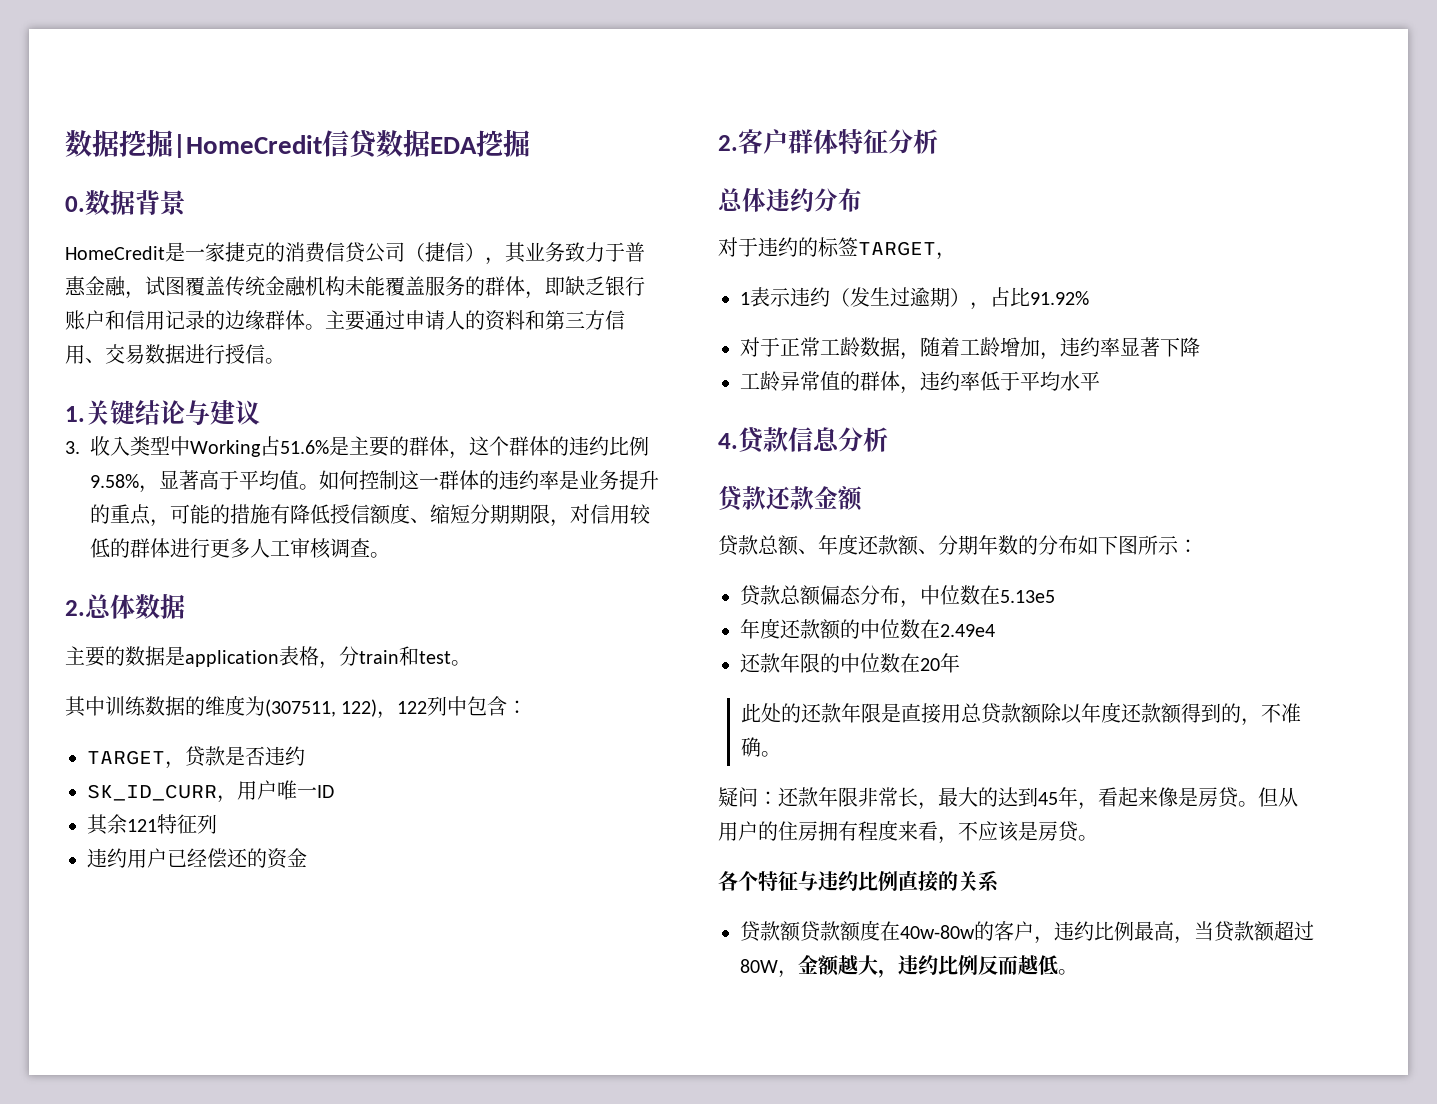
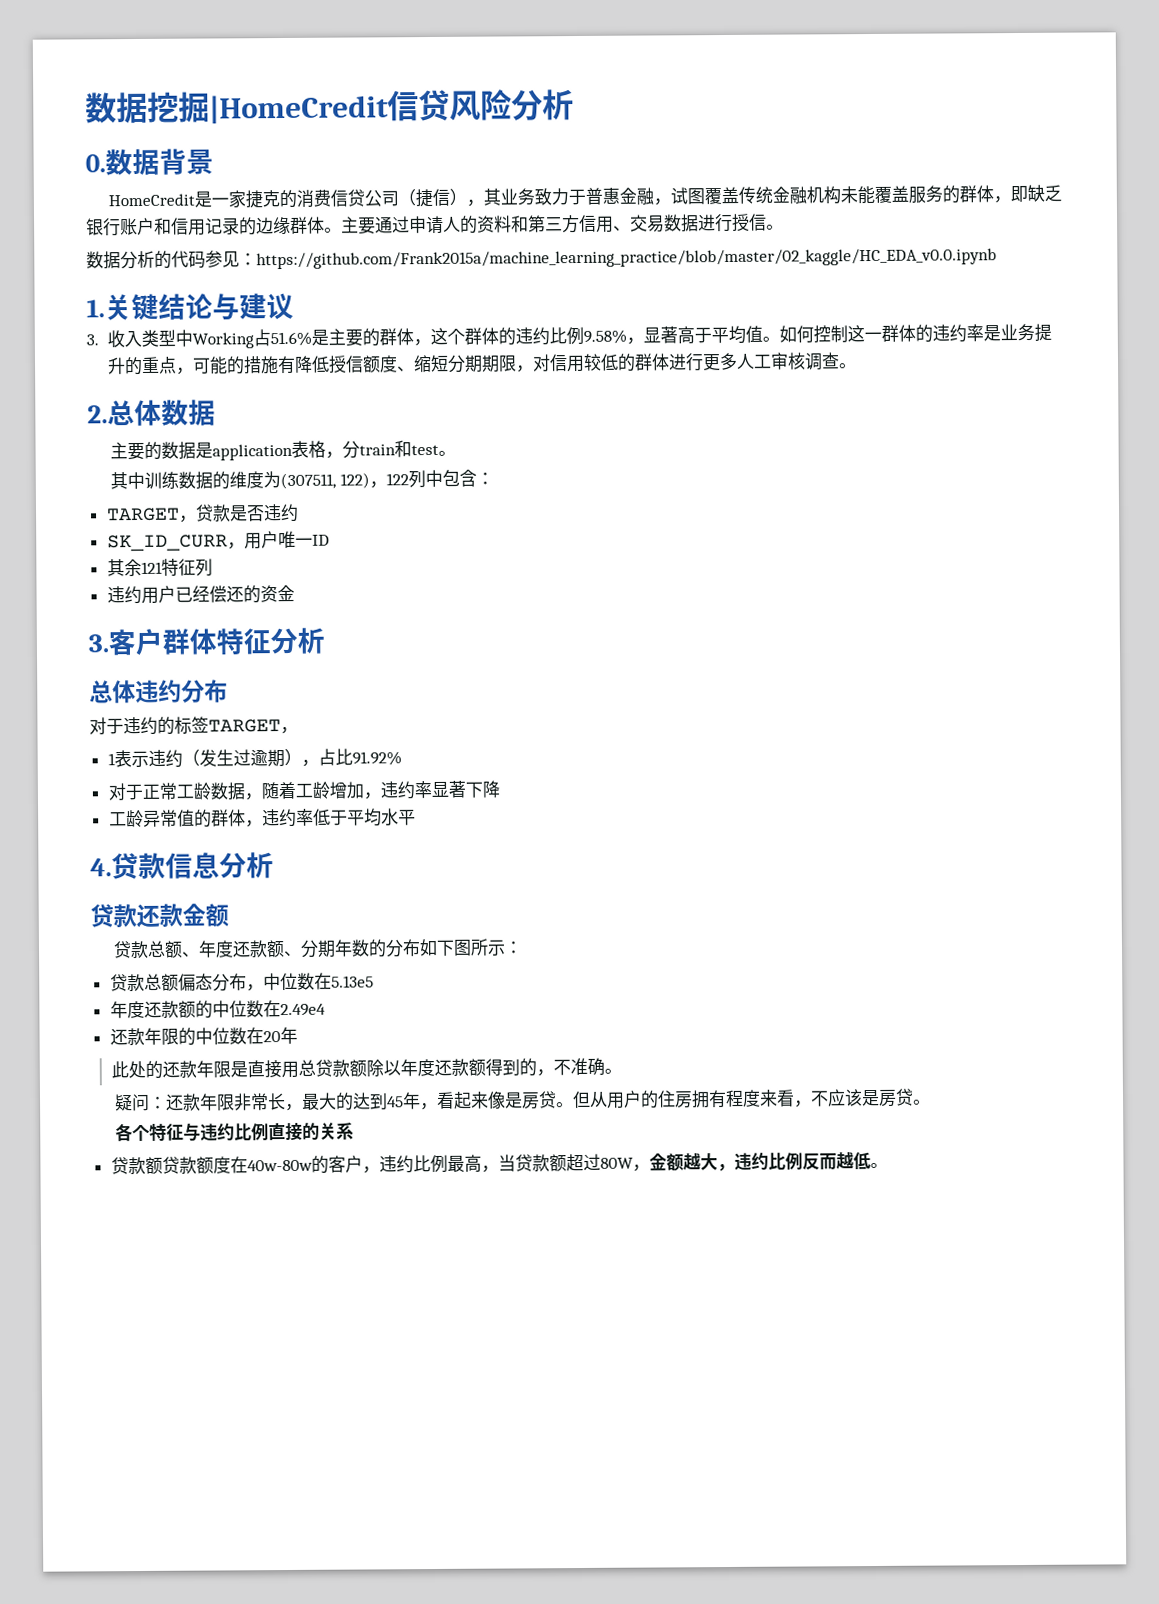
- 数据挖掘|HomeCredit信贷数据EDA挖掘
+ 数据挖掘|HomeCredit信贷风险分析
+ 数据分析的代码参见：https://github.com/Frank2015a/machine_learning_practice/blob/master/02_kaggle/HC_EDA_v0.0.ipynb
- 2.客户群体特征分析
+ 3.客户群体特征分析

